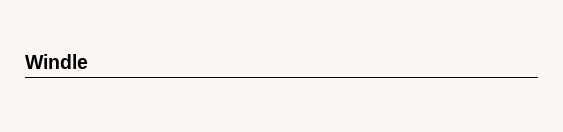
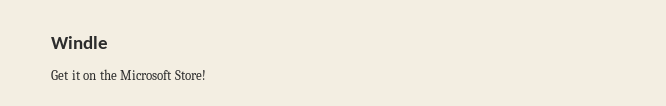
+ Get it on the Microsoft Store!

